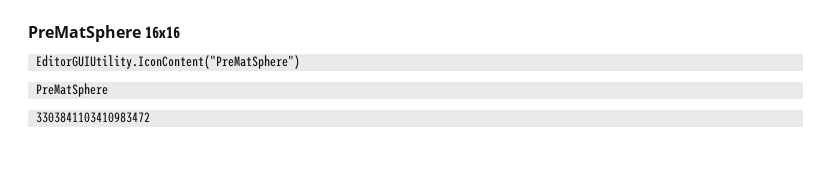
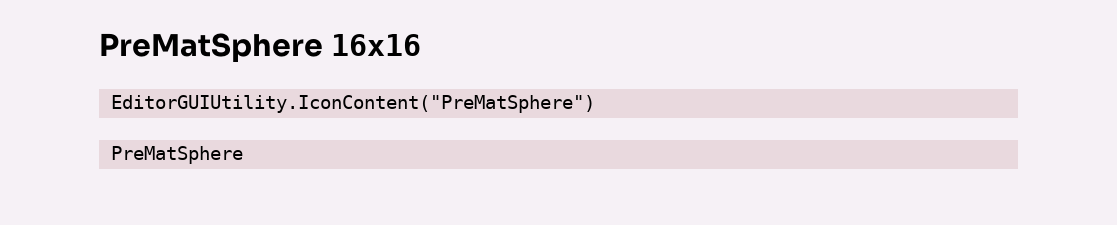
- 3303841103410983472

